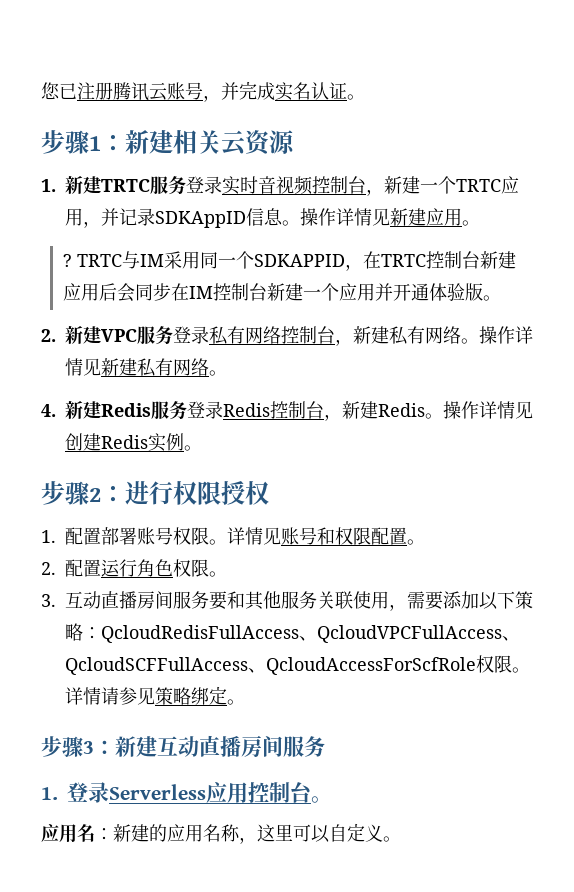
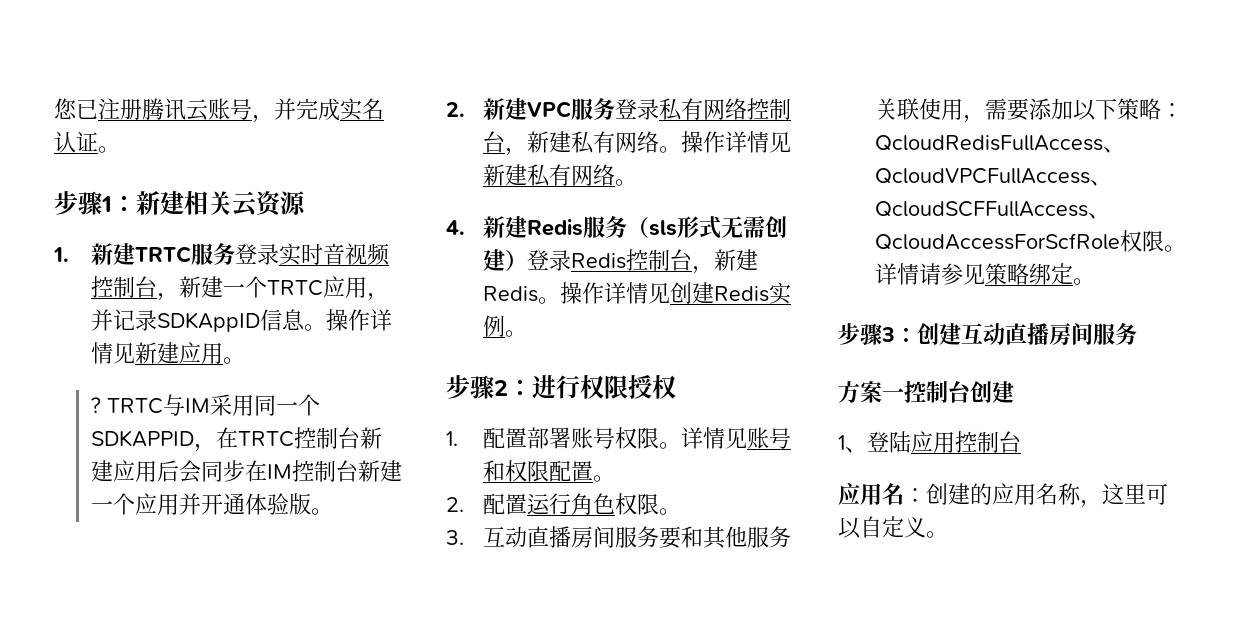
- 4.新建Redis服务登录Redis控制台，新建Redis。
+ 4.新建Redis服务（sls形式无需创建）登录Redis控制台，新建Redis。
- 步骤3：新建互动直播房间服务
+ 步骤3：创建互动直播房间服务
- 1.登录Serverless应用控制台。
+ 方案一控制台创建
+ 1、登陆应用控制台
- 应用名：新建的应用名称，这里可以自定义。
+ 应用名：创建的应用名称，这里可以自定义。

